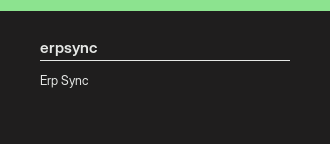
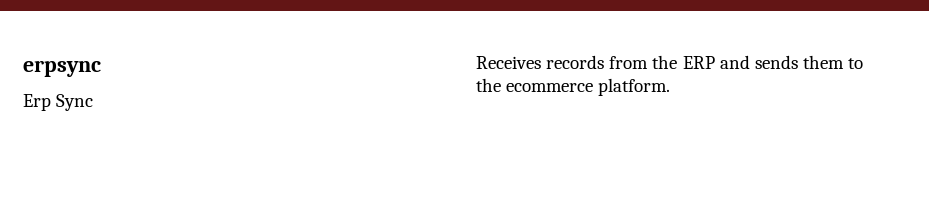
+ Receives records from the ERP and sends them to the ecommerce platform.

